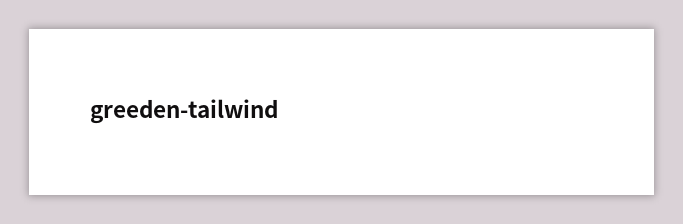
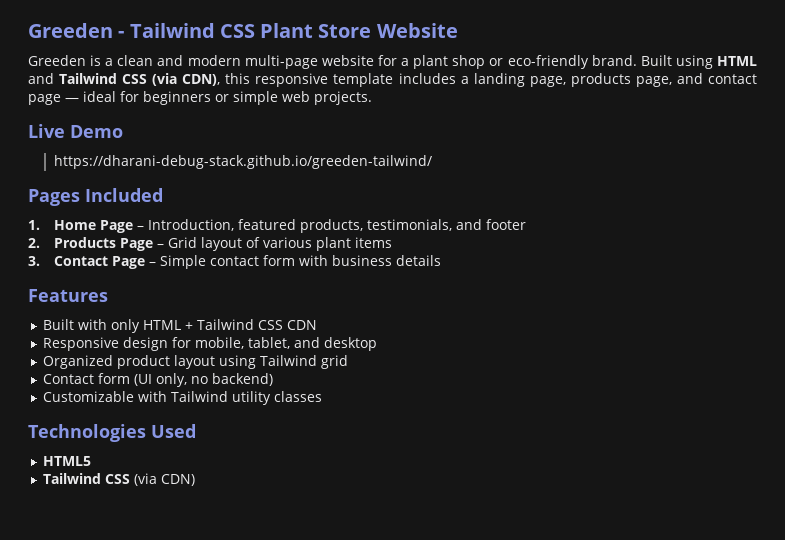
- greeden-tailwind
+ Greeden - Tailwind CSS Plant Store Website
+ Greeden is a clean and modern multi-page website for a plant shop or eco-friendly brand. Built using HTML and Tailwind CSS (via CDN), this responsive template includes a landing page, products page, and contact page — ideal for beginners or simple web projects.
+ Live Demo
+ https://dharani-debug-stack.github.io/greeden-tailwind/
+ Pages Included
+ 1. Home Page – Introduction, featured products, testimonials, and footer
+ 2. Products Page – Grid layout of various plant items
+ 3. Contact Page – Simple contact form with business details
+ Features
+ Built with only HTML + Tailwind CSS CDN
+ Responsive design for mobile, tablet, and desktop
+ Organized product layout using Tailwind grid
+ Contact form (UI only, no backend)
+ Customizable with Tailwind utility classes
+ Technologies Used
+ HTML5
+ Tailwind CSS (via CDN)

